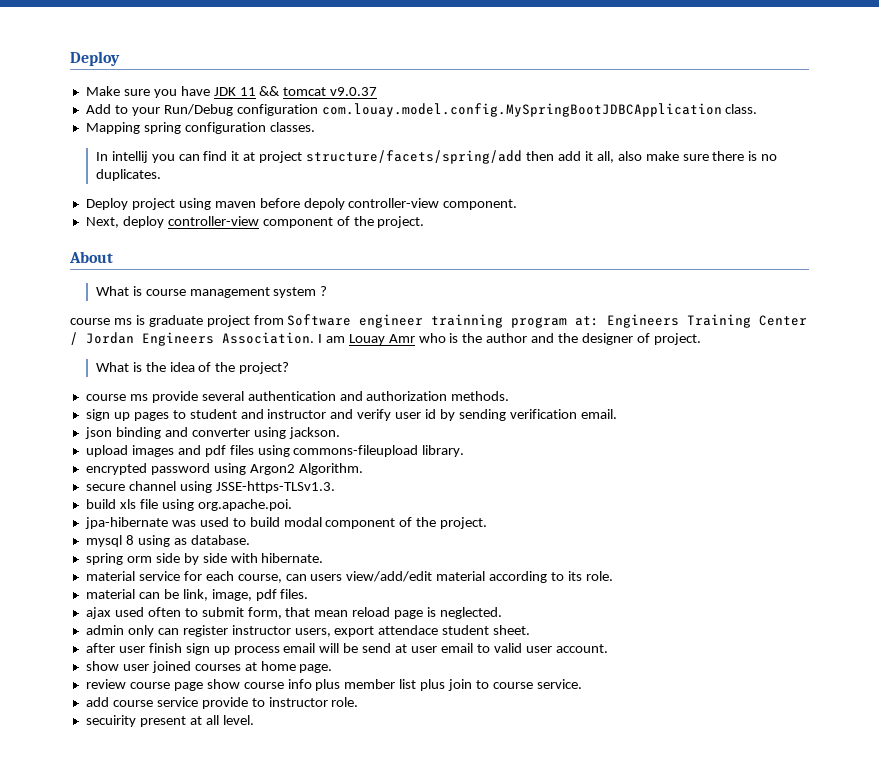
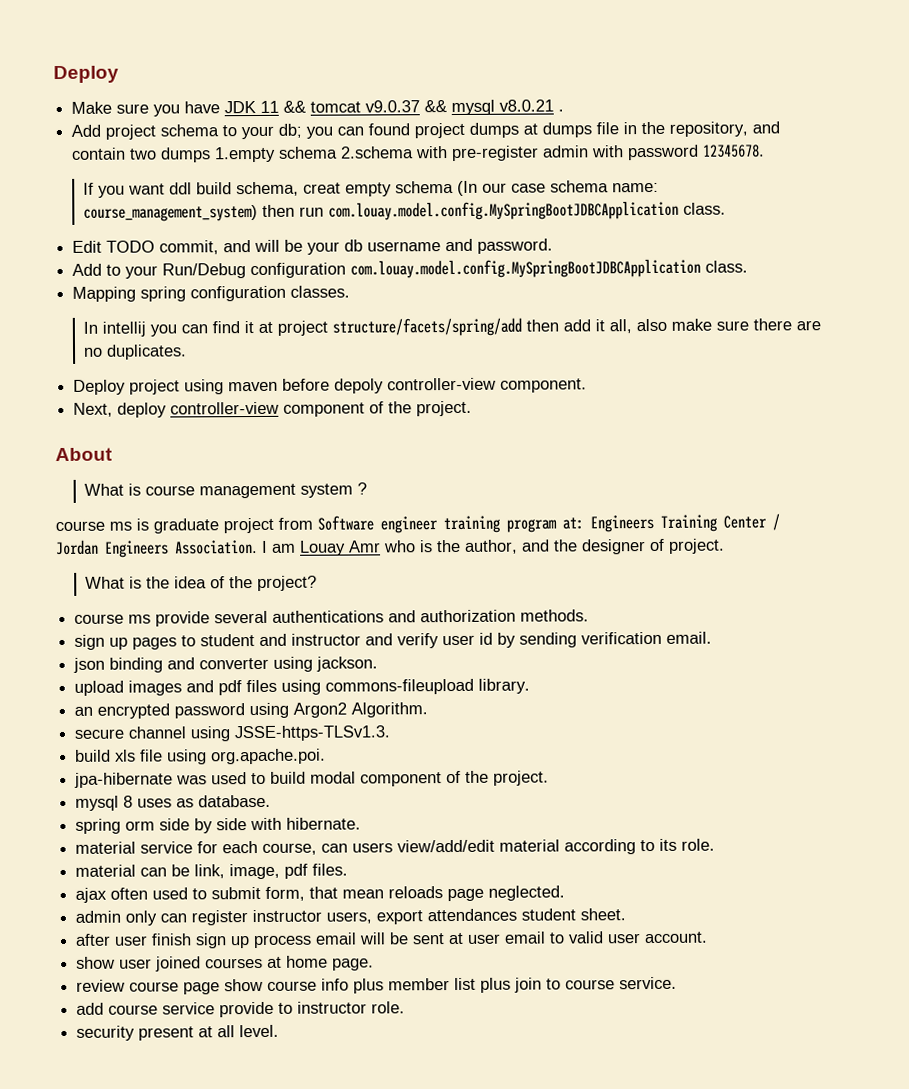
- Make sure you have JDK 11 && tomcat v9.0.37
+ Make sure you have JDK 11 && tomcat v9.0.37 && mysql v8.0.21 .
+ Add project schema to your db; you can found project dumps at dumps file in the repository, and contain two dumps 1.empty schema 2.schema with pre-register admin with password 12345678.
+ If you want ddl build schema, creat empty schema (In our case schema name: course_management_system) then run com.louay.model.config.MySpringBootJDBCApplication class.
+ Edit TODO commit, and will be your db username and password.
- In intellij you can find it at project structure/facets/spring/add then add it all, also make sure there is no duplicates.
+ In intellij you can find it at project structure/facets/spring/add then add it all, also make sure there are no duplicates.
- course ms is graduate project from Software engineer trainning program at: Engineers Training Center / Jordan Engineers Association.
+ course ms is graduate project from Software engineer training program at: Engineers Training Center / Jordan Engineers Association.
- I am Louay Amr who is the author and the designer of project.
+ I am Louay Amr who is the author, and the designer of project.
- course ms provide several authentication and authorization methods.
+ course ms provide several authentications and authorization methods.
- encrypted password using Argon2 Algorithm.
+ an encrypted password using Argon2 Algorithm.
- mysql 8 using as database.
+ mysql 8 uses as database.
- ajax used often to submit form, that mean reload page is neglected.
+ ajax often used to submit form, that mean reloads page neglected.
- admin only can register instructor users, export attendace student sheet.
+ admin only can register instructor users, export attendances student sheet.
- after user finish sign up process email will be send at user email to valid user account.
+ after user finish sign up process email will be sent at user email to valid user account.
- secuirity present at all level.
+ security present at all level.

